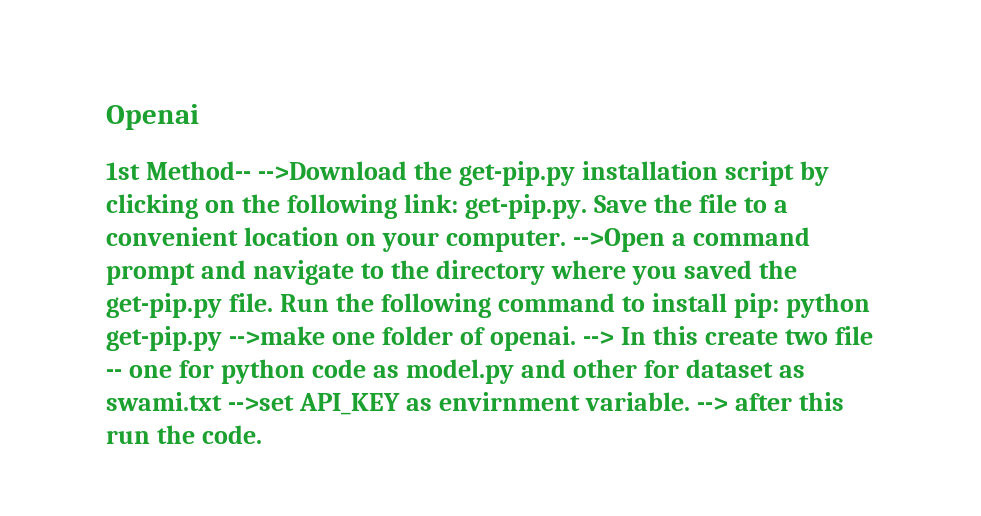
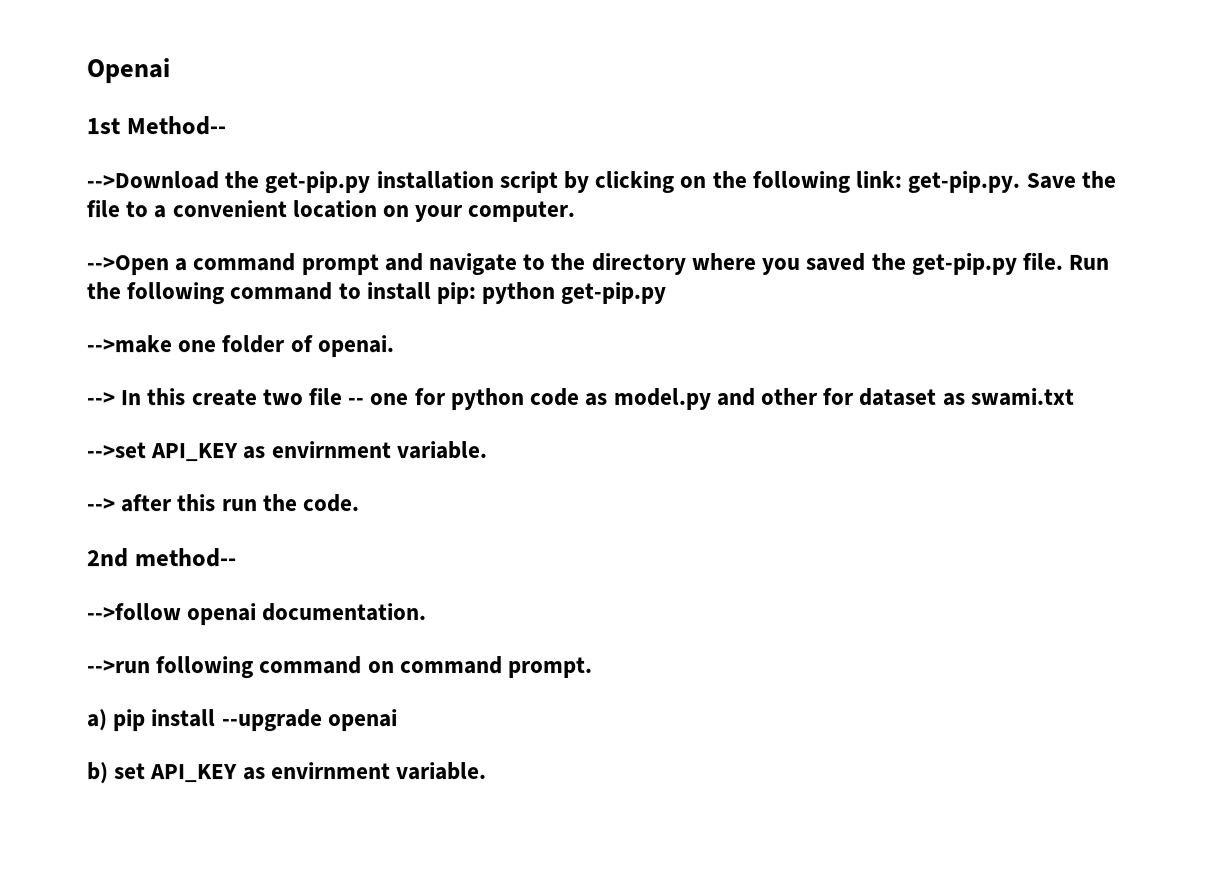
- 1st Method-- -->Download the get-pip.py installation script by clicking on the following link: get-pip.py. Save the file to a convenient location on your computer. -->Open a command prompt and navigate to the directory where you saved the get-pip.py file.
+ 1st Method--
+ -->Download the get-pip.py installation script by clicking on the following link: get-pip.py. Save the file to a convenient location on your computer.
+ -->Open a command prompt and navigate to the directory where you saved the get-pip.py file.
- Run the following command to install pip: python get-pip.py -->make one folder of openai. --> In this create two file -- one for python code as model.py and other for dataset as swami.txt -->set API_KEY as envirnment variable. --> after this run the code.
+ Run the following command to install pip: python get-pip.py
+ -->make one folder of openai.
+ --> In this create two file -- one for python code as model.py and other for dataset as swami.txt
+ -->set API_KEY as envirnment variable.
+ --> after this run the code.
+ 2nd method--
+ -->follow openai documentation.
+ -->run following command on command prompt.
+ a) pip install --upgrade openai
+ b) set API_KEY as envirnment variable.

